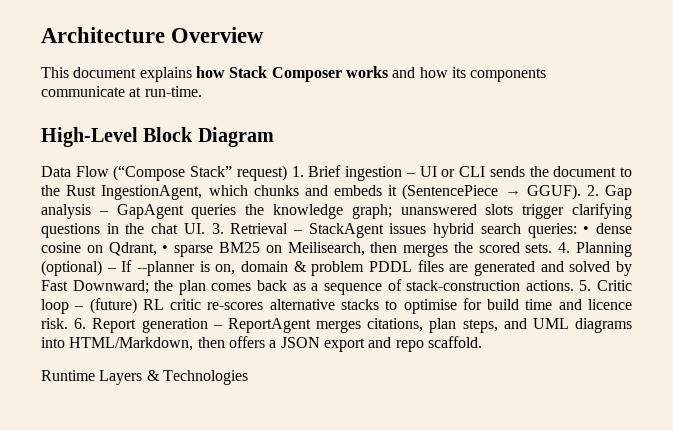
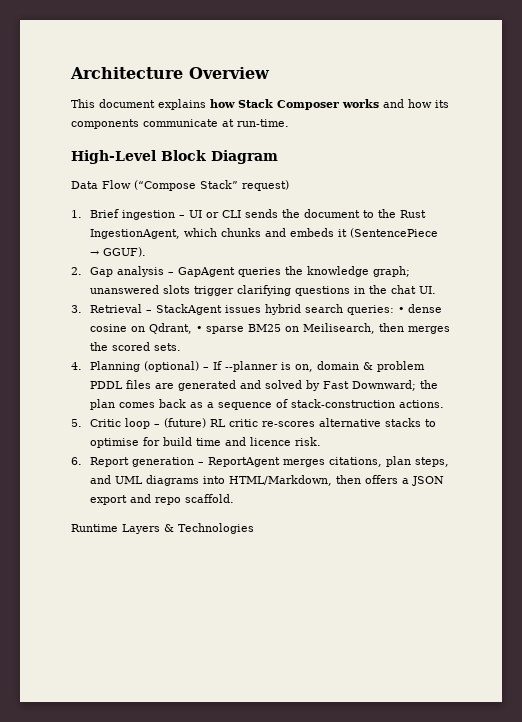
- Data Flow (“Compose Stack” request) 1. Brief ingestion – UI or CLI sends the document to the Rust IngestionAgent, which chunks and embeds it (SentencePiece → GGUF). 2. Gap analysis – GapAgent queries the knowledge graph;
+ Data Flow (“Compose Stack” request)
+ 1. Brief ingestion – UI or CLI sends the document to the Rust IngestionAgent, which chunks and embeds it (SentencePiece → GGUF).
+ 2. Gap analysis – GapAgent queries the knowledge graph;
- unanswered slots trigger clarifying questions in the chat UI. 3. Retrieval – StackAgent issues hybrid search queries:
+ unanswered slots trigger clarifying questions in the chat UI.
+ 3. Retrieval – StackAgent issues hybrid search queries:
- • dense cosine on Qdrant, • sparse BM25 on Meilisearch, then merges the scored sets. 4. Planning (optional) – If --planner is on, domain & problem PDDL files are generated and solved by Fast Downward;
+ • dense cosine on Qdrant, • sparse BM25 on Meilisearch, then merges the scored sets.
+ 4. Planning (optional) – If --planner is on, domain & problem PDDL files are generated and solved by Fast Downward;
- the plan comes back as a sequence of stack-construction actions. 5. Critic loop – (future) RL critic re-scores alternative stacks to optimise for build time and licence risk. 6. Report generation – ReportAgent merges citations, plan steps, and UML diagrams into HTML/Markdown, then offers a JSON export and repo scaffold.
+ the plan comes back as a sequence of stack-construction actions.
+ 5. Critic loop – (future) RL critic re-scores alternative stacks to optimise for build time and licence risk.
+ 6. Report generation – ReportAgent merges citations, plan steps, and UML diagrams into HTML/Markdown, then offers a JSON export and repo scaffold.

